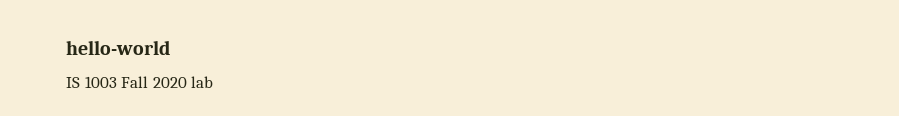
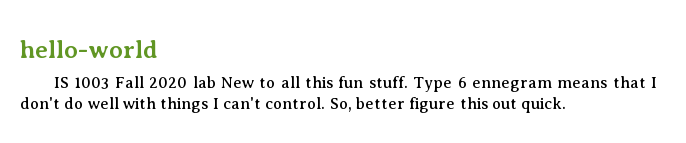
- IS 1003 Fall 2020 lab
+ IS 1003 Fall 2020 lab New to all this fun stuff. Type 6 ennegram means that I don't do well with things I can't control. So, better figure this out quick.

